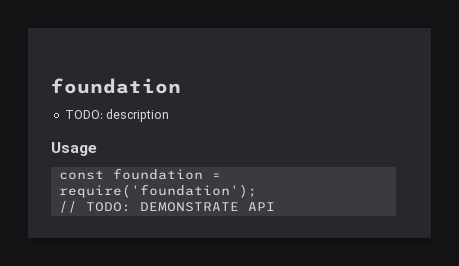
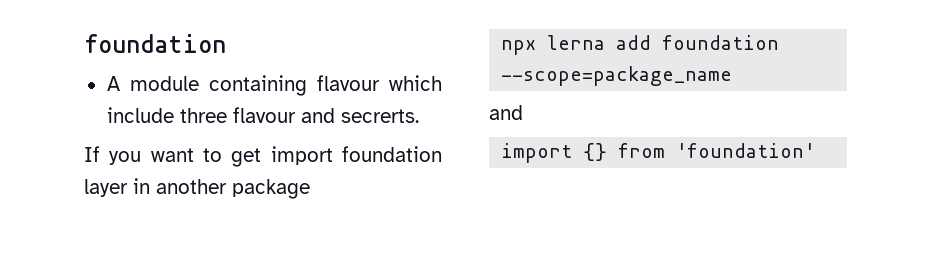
- TODO: description
- Usage
- const foundation = require('foundation');
- // TODO: DEMONSTRATE API
+ A module containing flavour which include three flavour and secrerts.
+ If you want to get import foundation layer in another package
+ npx lerna add foundation --scope=package_name
+ and
+ import {} from 'foundation'

